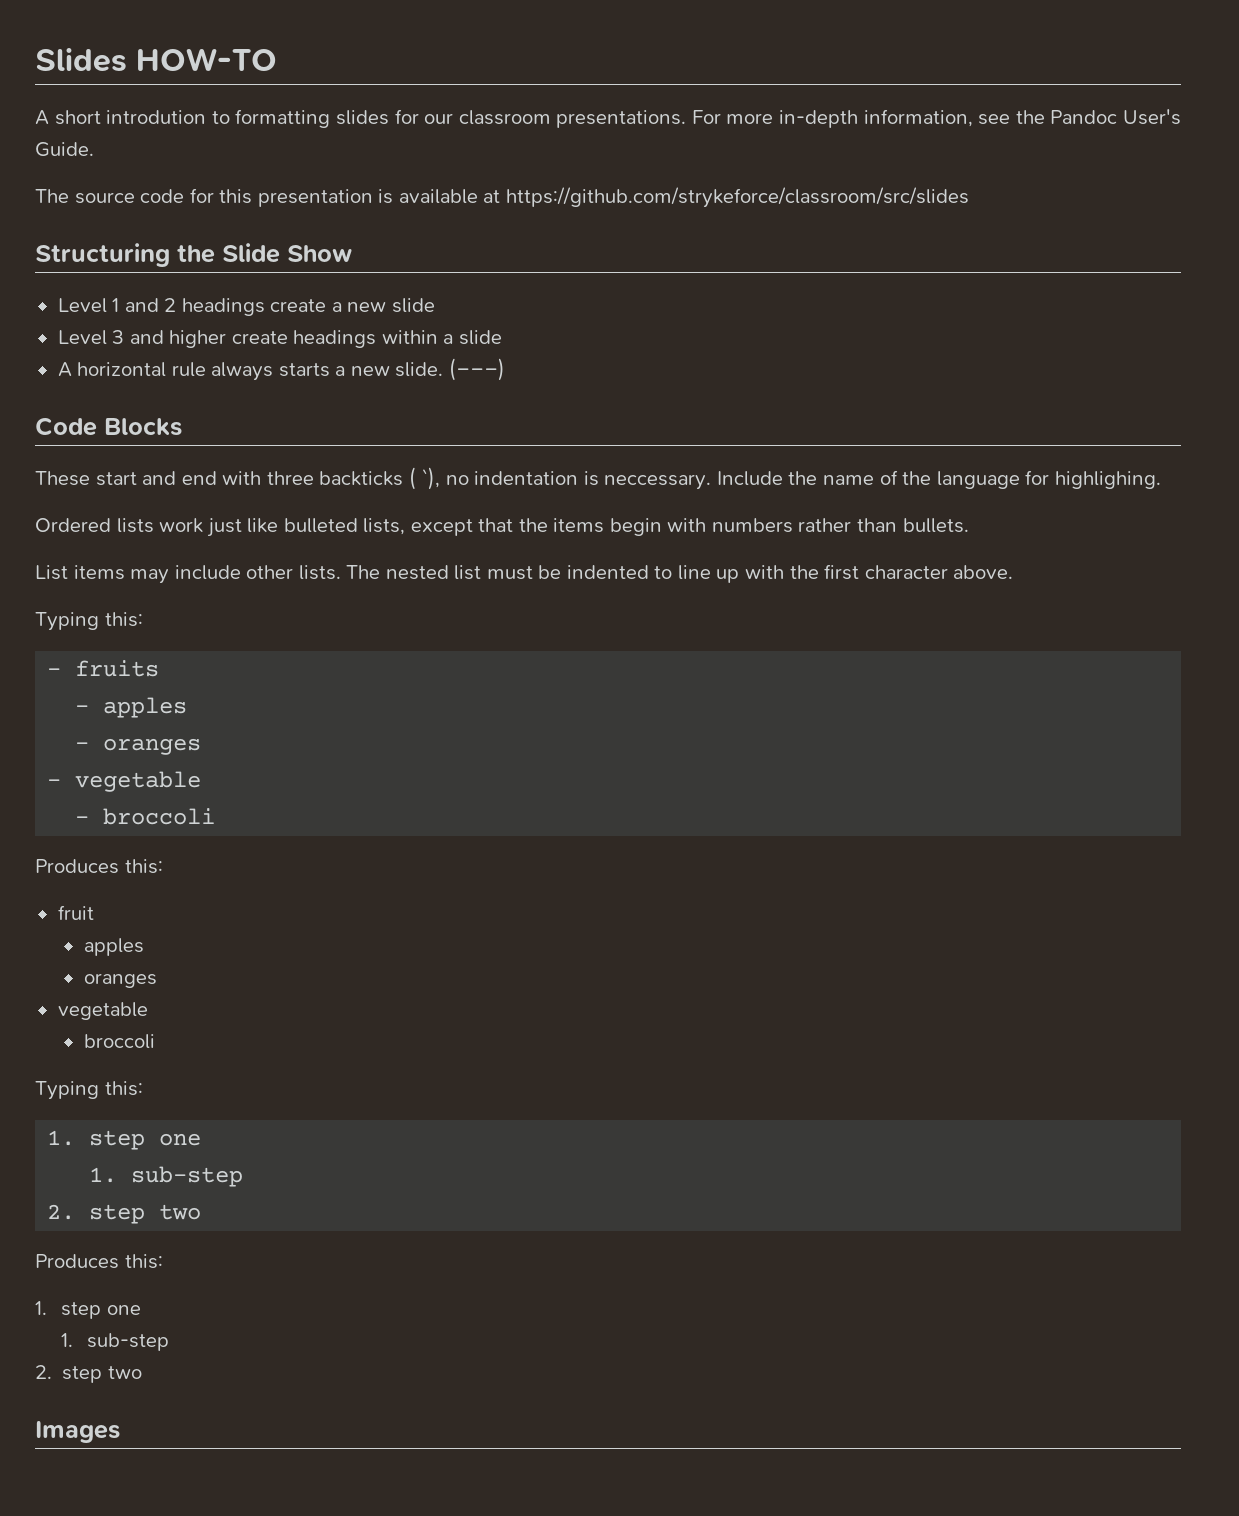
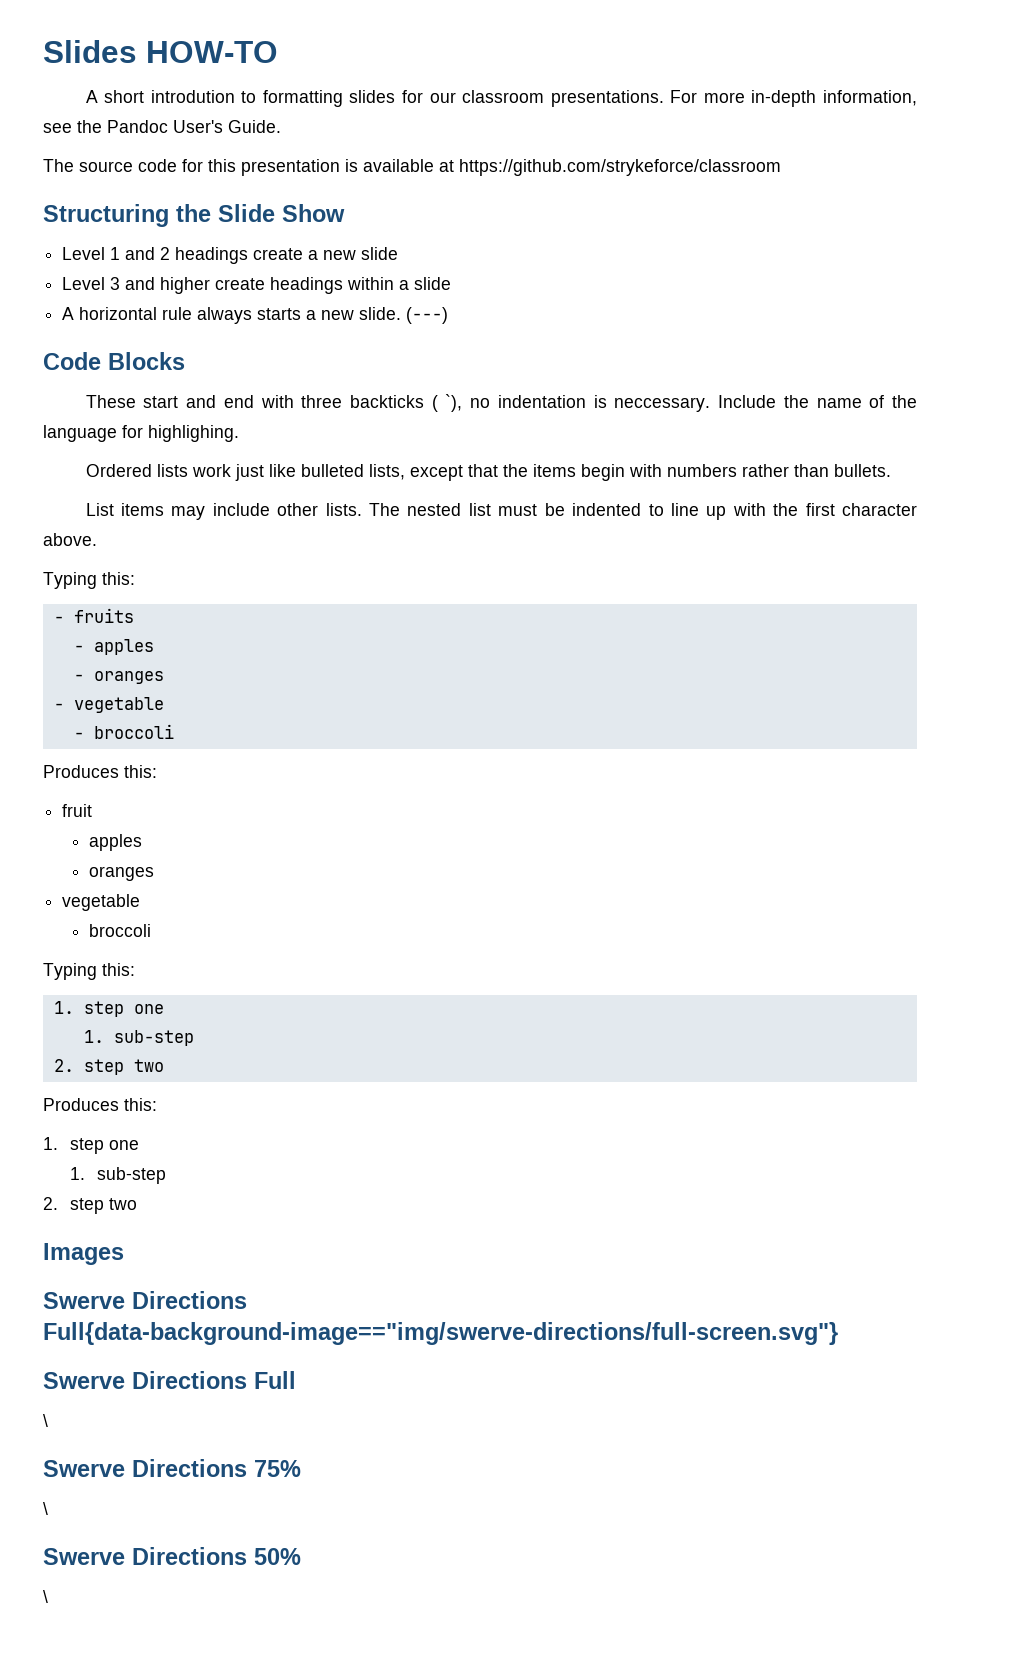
- The source code for this presentation is available at https://github.com/strykeforce/classroom/src/slides
+ The source code for this presentation is available at https://github.com/strykeforce/classroom
+ Swerve Directions Full{data-background-image=="img/swerve-directions/full-screen.svg"}
+ Swerve Directions Full
+ \
+ Swerve Directions 75%
+ \
+ Swerve Directions 50%
+ \

